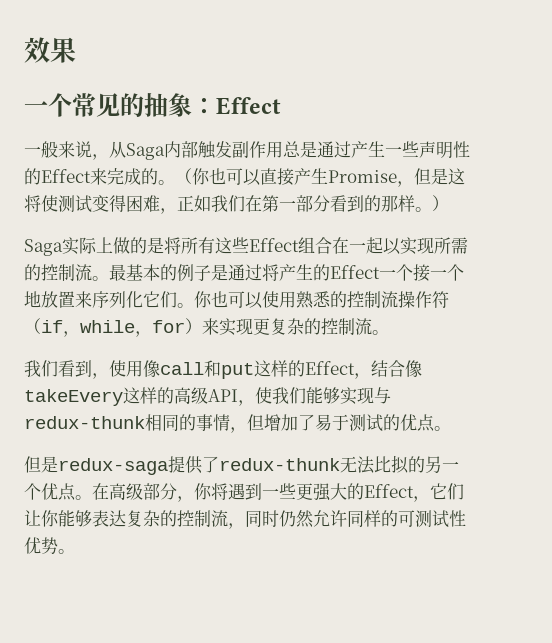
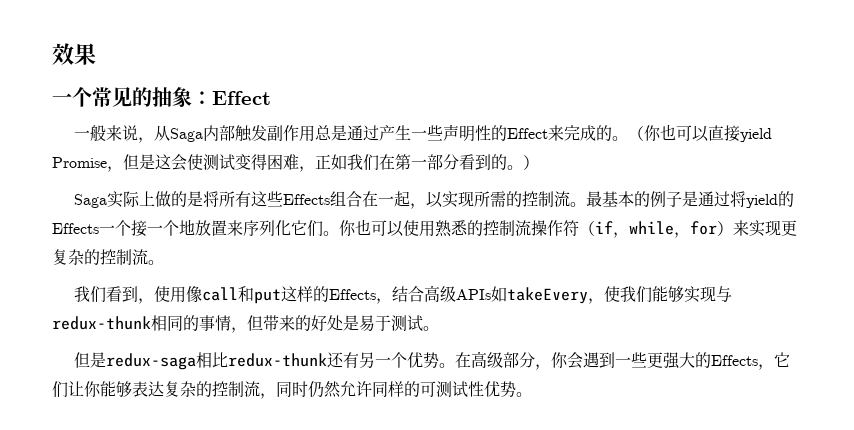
- （你也可以直接产生Promise，但是这将使测试变得困难，正如我们在第一部分看到的那样。）
+ （你也可以直接yield Promise，但是这会使测试变得困难，正如我们在第一部分看到的。）
- Saga实际上做的是将所有这些Effect组合在一起以实现所需的控制流。
+ Saga实际上做的是将所有这些Effects组合在一起，以实现所需的控制流。
- 最基本的例子是通过将产生的Effect一个接一个地放置来序列化它们。
+ 最基本的例子是通过将yield的Effects一个接一个地放置来序列化它们。
- 我们看到，使用像call和put这样的Effect，结合像takeEvery这样的高级API，使我们能够实现与redux-thunk相同的事情，但增加了易于测试的优点。
+ 我们看到，使用像call和put这样的Effects，结合高级APIs如takeEvery，使我们能够实现与redux-thunk相同的事情，但带来的好处是易于测试。
- 但是redux-saga提供了redux-thunk无法比拟的另一个优点。
+ 但是redux-saga相比redux-thunk还有另一个优势。
- 在高级部分，你将遇到一些更强大的Effect，它们让你能够表达复杂的控制流，同时仍然允许同样的可测试性优势。
+ 在高级部分，你会遇到一些更强大的Effects，它们让你能够表达复杂的控制流，同时仍然允许同样的可测试性优势。

